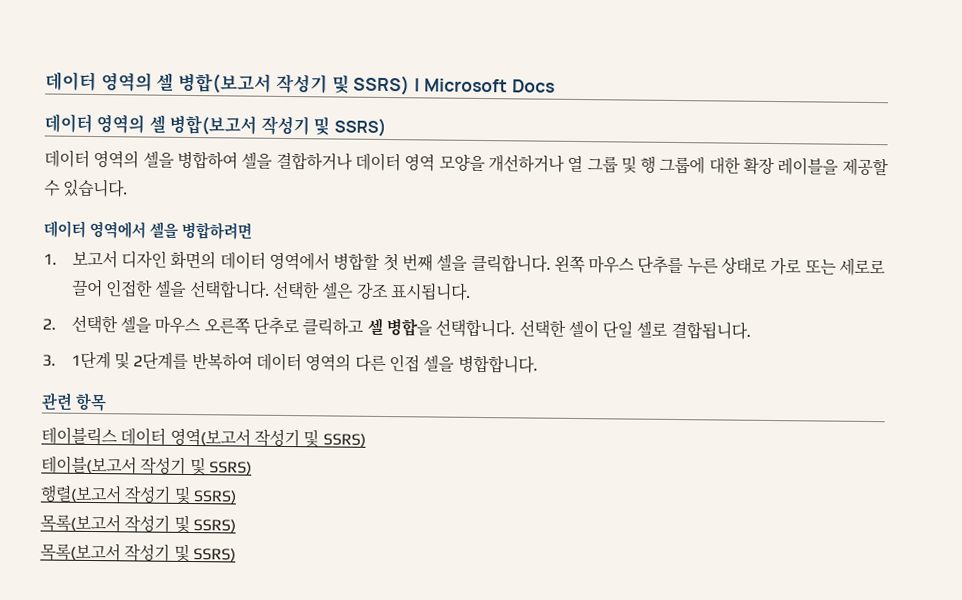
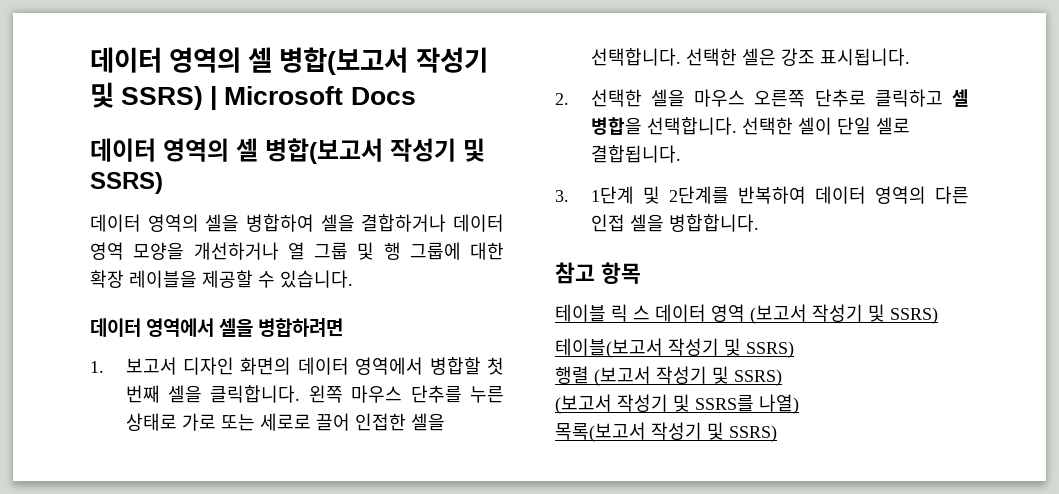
- 관련 항목
+ 참고 항목
- 테이블릭스 데이터 영역(보고서 작성기 및 SSRS)
+ 테이블 릭 스 데이터 영역 (보고서 작성기 및 SSRS)
- 행렬(보고서 작성기 및 SSRS)
- 목록(보고서 작성기 및 SSRS)
+ 행렬 (보고서 작성기 및 SSRS)
+ (보고서 작성기 및 SSRS를 나열)

